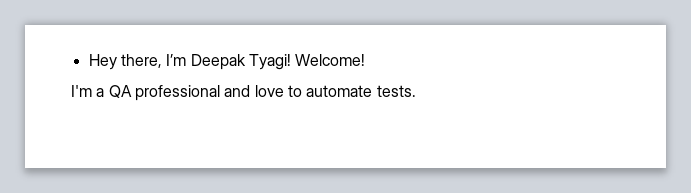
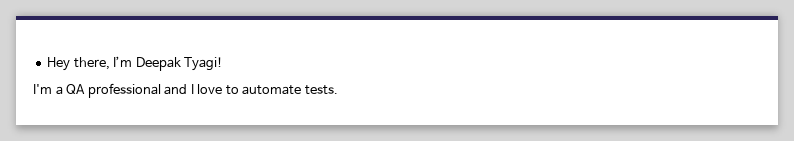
- Welcome!
- I'm a QA professional and love to automate tests.
+ I'm a QA professional and I love to automate tests.

